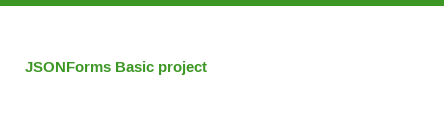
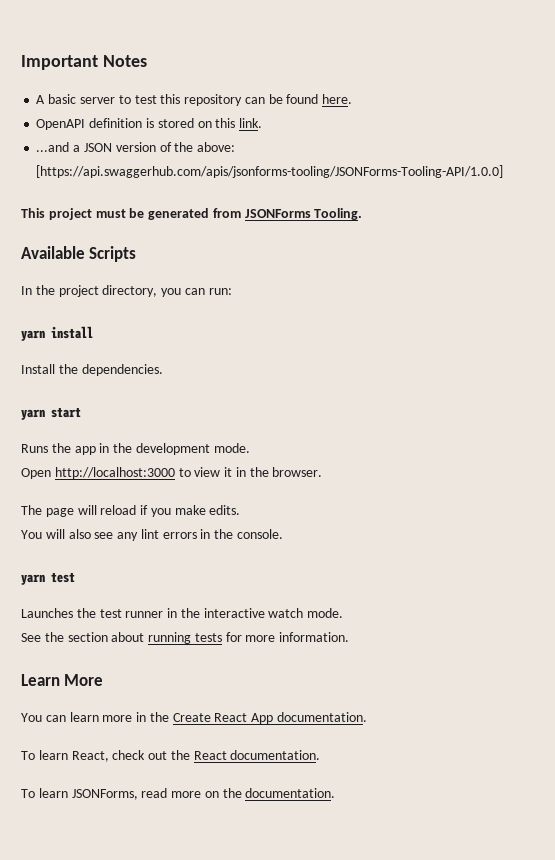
- JSONForms Basic project
+ Important Notes
+ A basic server to test this repository can be found here.
+ OpenAPI definition is stored on this link.
+ ...and a JSON version of the above: [https://api.swaggerhub.com/apis/jsonforms-tooling/JSONForms-Tooling-API/1.0.0]
+ This project must be generated from JSONForms Tooling.
+ Available Scripts
+ In the project directory, you can run:
+ yarn install
+ Install the dependencies.
+ yarn start
+ Runs the app in the development mode.
+ Open http://localhost:3000 to view it in the browser.
+ The page will reload if you make edits.
+ You will also see any lint errors in the console.
+ yarn test
+ Launches the test runner in the interactive watch mode.
+ See the section about running tests for more information.
+ Learn More
+ You can learn more in the Create React App documentation.
+ To learn React, check out the React documentation.
+ To learn JSONForms, read more on the documentation.

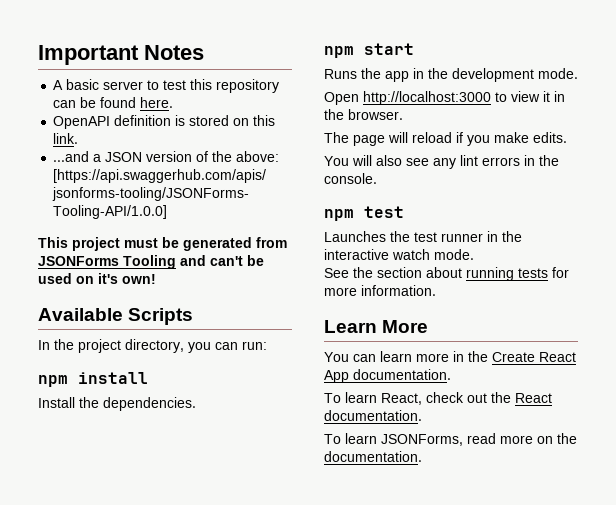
- This project must be generated from JSONForms Tooling.
+ This project must be generated from JSONForms Tooling and can't be used on it's own!
- yarn install
+ npm install
- yarn start
+ npm start
- yarn test
+ npm test

